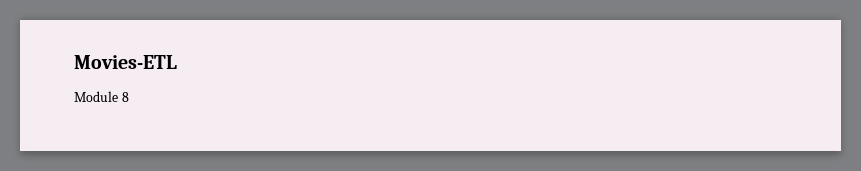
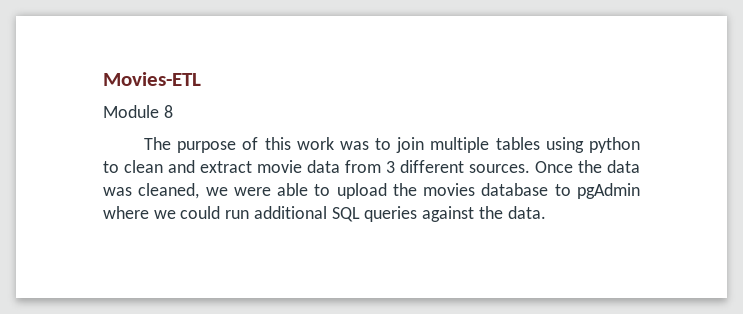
+ The purpose of this work was to join multiple tables using python to clean and extract movie data from 3 different sources. Once the data was cleaned, we were able to upload the movies database to pgAdmin where we could run additional SQL queries against the data.

